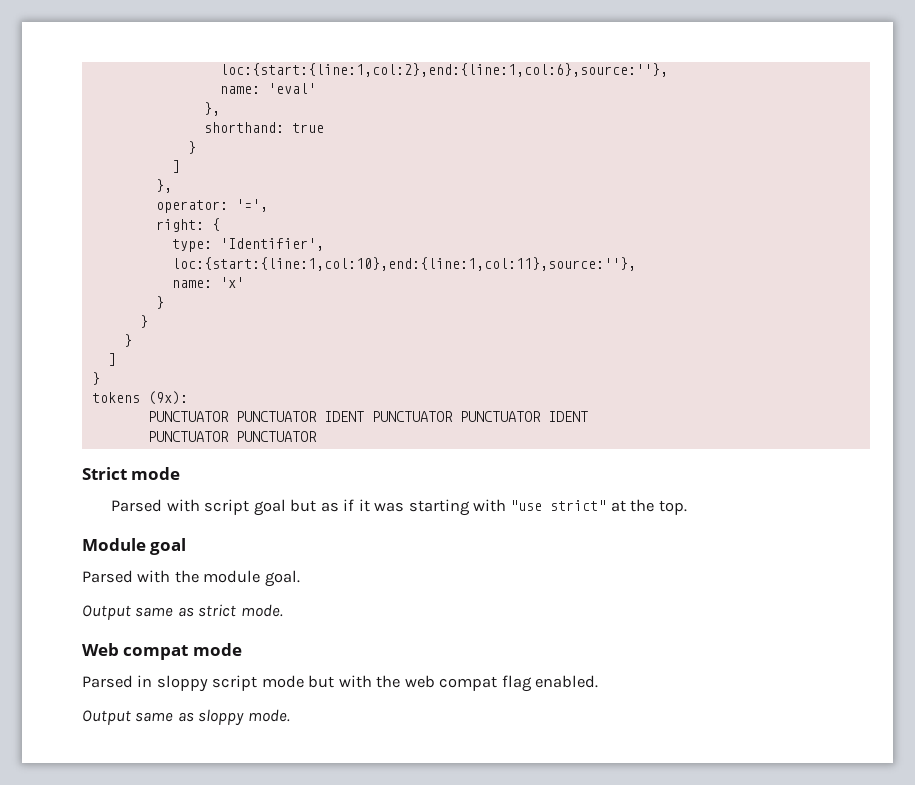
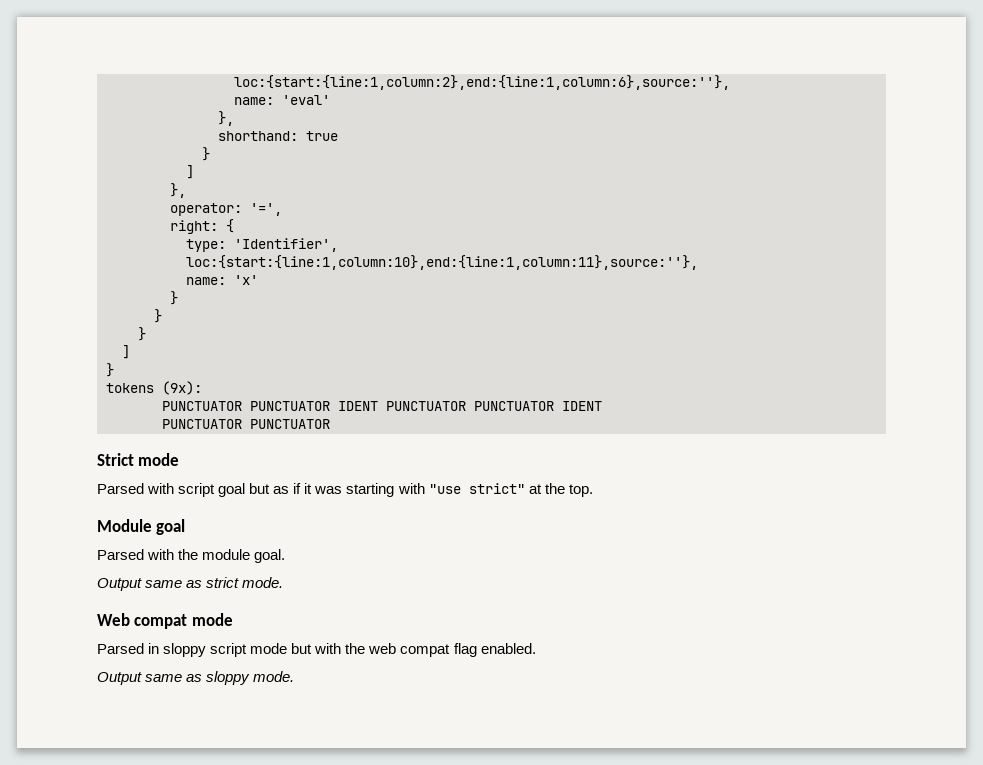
- loc:{start:{line:1,col:2},end:{line:1,col:6},source:''},
+ loc:{start:{line:1,column:2},end:{line:1,column:6},source:''},
- loc:{start:{line:1,col:10},end:{line:1,col:11},source:''},
+ loc:{start:{line:1,column:10},end:{line:1,column:11},source:''},

